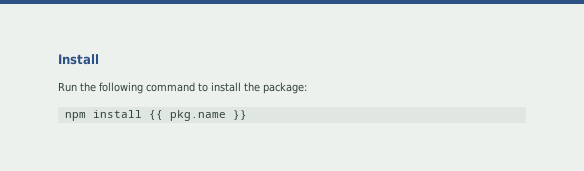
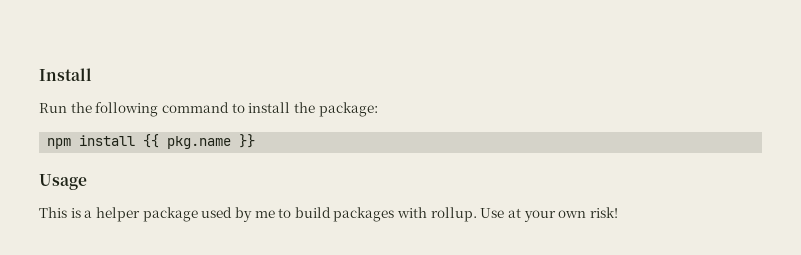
+ Usage
+ This is a helper package used by me to build packages with rollup. Use at your own risk!

